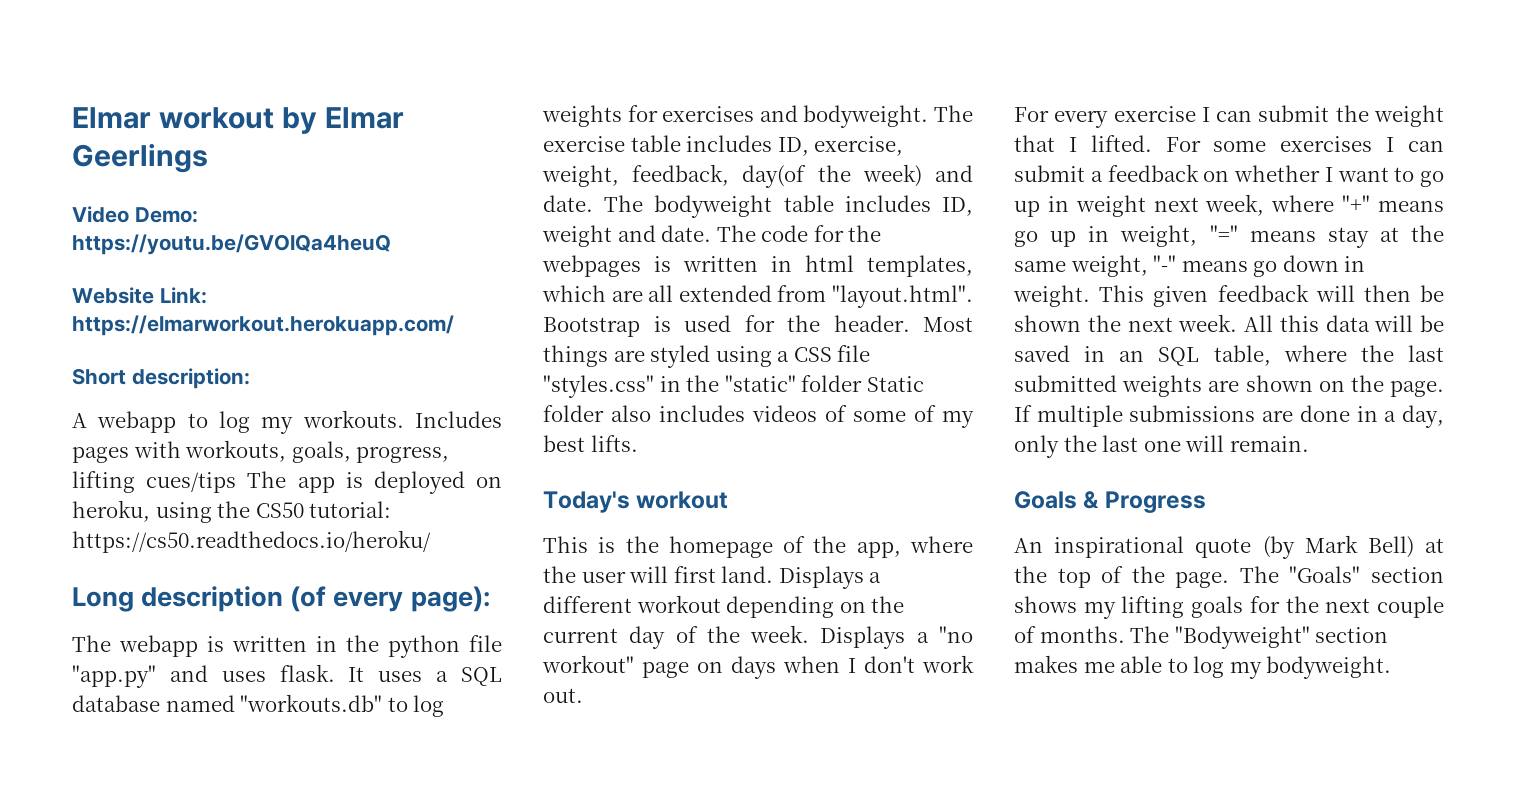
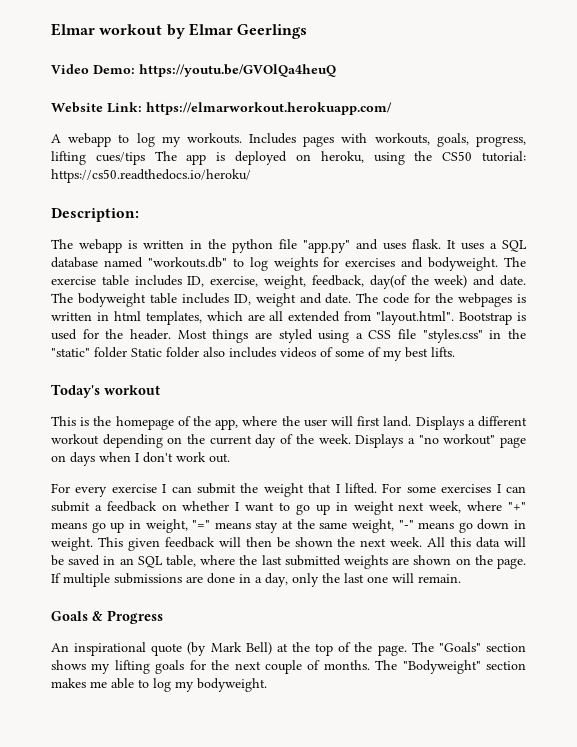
- Short description:
- Long description (of every page):
+ Description:

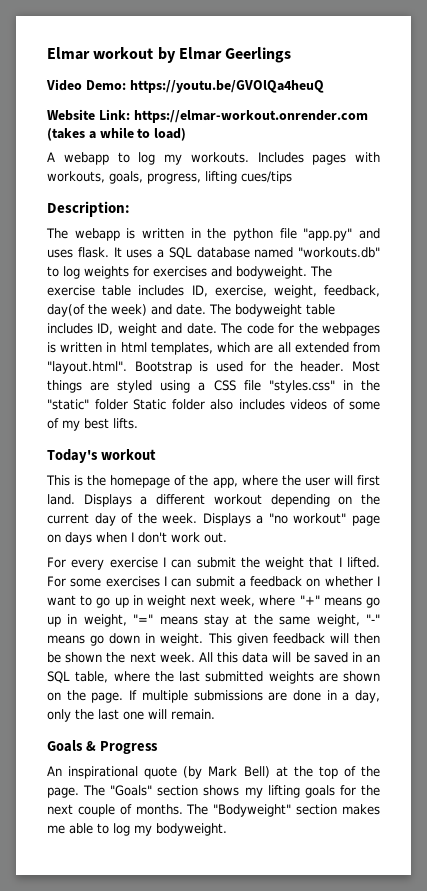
- Website Link: https://elmarworkout.herokuapp.com/
+ Website Link: https://elmar-workout.onrender.com (takes a while to load)
- Includes pages with workouts, goals, progress, lifting cues/tips The app is deployed on heroku, using the CS50 tutorial: https://cs50.readthedocs.io/heroku/
+ Includes pages with workouts, goals, progress, lifting cues/tips

